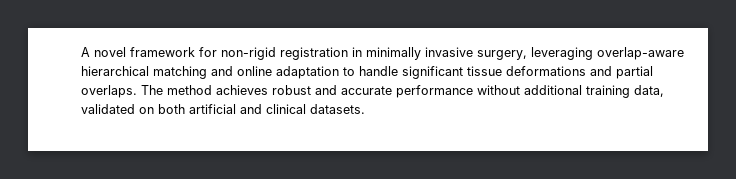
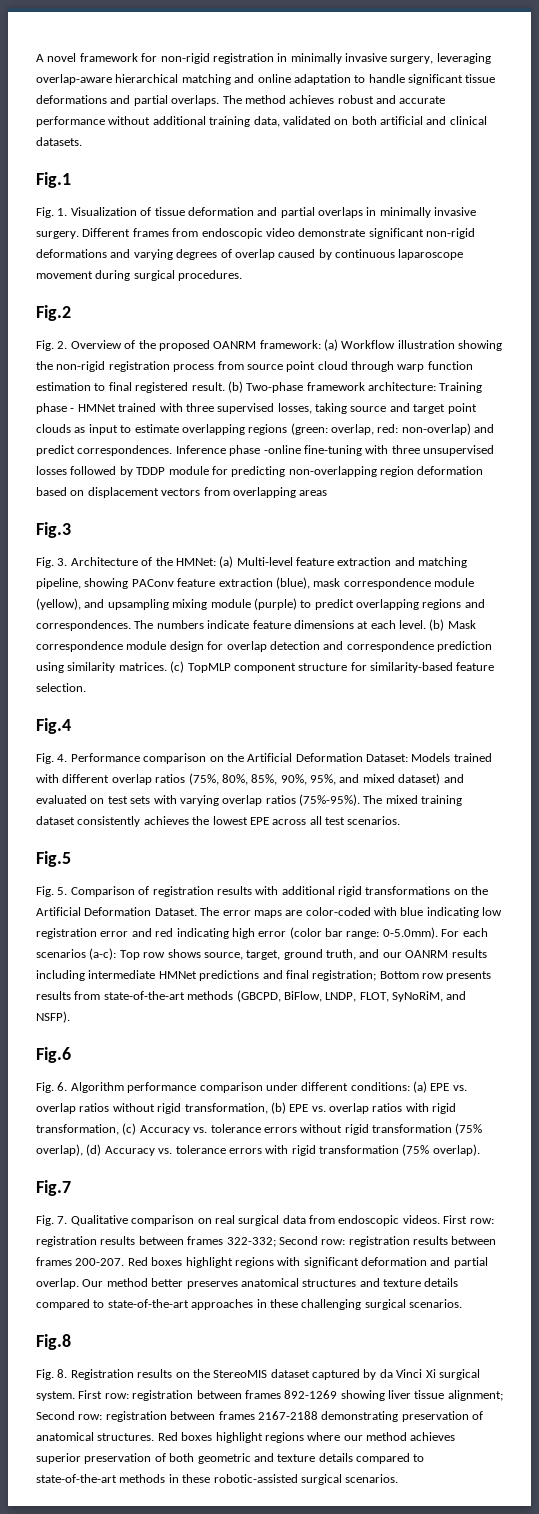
+ Fig.1
+ Fig. 1. Visualization of tissue deformation and partial overlaps in minimally invasive surgery. Different frames from endoscopic video demonstrate significant non-rigid deformations and varying degrees of overlap caused by continuous laparoscope movement during surgical procedures.
+ Fig.2
+ Fig. 2. Overview of the proposed OANRM framework: (a) Workflow illustration showing the non-rigid registration process from source point cloud through warp function estimation to final registered result. (b) Two-phase framework architecture: Training phase - HMNet trained with three supervised losses, taking source and target point clouds as input to estimate overlapping regions (green: overlap, red: non-overlap) and predict correspondences. Inference phase -online fine-tuning with three unsupervised losses followed by TDDP module for predicting non-overlapping region deformation based on displacement vectors from overlapping areas
+ Fig.3
+ Fig. 3. Architecture of the HMNet: (a) Multi-level feature extraction and matching pipeline, showing PAConv feature extraction (blue), mask correspondence module (yellow), and upsampling mixing module (purple) to predict overlapping regions and correspondences. The numbers indicate feature dimensions at each level. (b) Mask correspondence module design for overlap detection and correspondence prediction using similarity matrices. (c) TopMLP component structure for similarity-based feature selection.
+ Fig.4
+ Fig. 4. Performance comparison on the Artificial Deformation Dataset: Models trained with different overlap ratios (75%, 80%, 85%, 90%, 95%, and mixed dataset) and evaluated on test sets with varying overlap ratios (75%-95%). The mixed training dataset consistently achieves the lowest EPE across all test scenarios.
+ Fig.5
+ Fig. 5. Comparison of registration results with additional rigid transformations on the Artificial Deformation Dataset. The error maps are color-coded with blue indicating low registration error and red indicating high error (color bar range: 0-5.0mm). For each scenarios (a-c): Top row shows source, target, ground truth, and our OANRM results including intermediate HMNet predictions and final registration; Bottom row presents results from state-of-the-art methods (GBCPD, BiFlow, LNDP, FLOT, SyNoRiM, and NSFP).
+ Fig.6
+ Fig. 6. Algorithm performance comparison under different conditions: (a) EPE vs. overlap ratios without rigid transformation, (b) EPE vs. overlap ratios with rigid transformation, (c) Accuracy vs. tolerance errors without rigid transformation (75% overlap), (d) Accuracy vs. tolerance errors with rigid transformation (75% overlap).
+ Fig.7
+ Fig. 7. Qualitative comparison on real surgical data from endoscopic videos. First row: registration results between frames 322-332; Second row: registration results between frames 200-207. Red boxes highlight regions with significant deformation and partial overlap. Our method better preserves anatomical structures and texture details compared to state-of-the-art approaches in these challenging surgical scenarios.
+ Fig.8
+ Fig. 8. Registration results on the StereoMIS dataset captured by da Vinci Xi surgical system. First row: registration between frames 892-1269 showing liver tissue alignment; Second row: registration between frames 2167-2188 demonstrating preservation of anatomical structures. Red boxes highlight regions where our method achieves superior preservation of both geometric and texture details compared to state-of-the-art methods in these robotic-assisted surgical scenarios.

